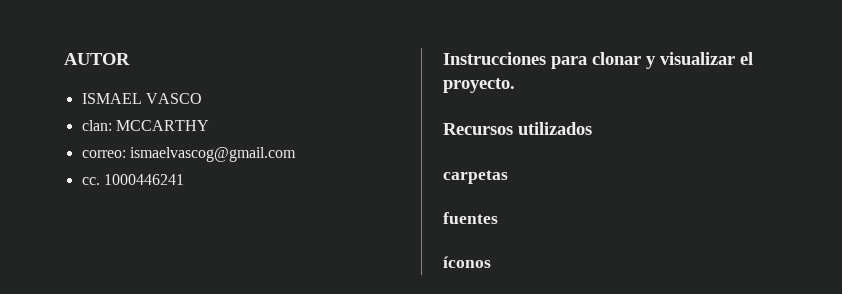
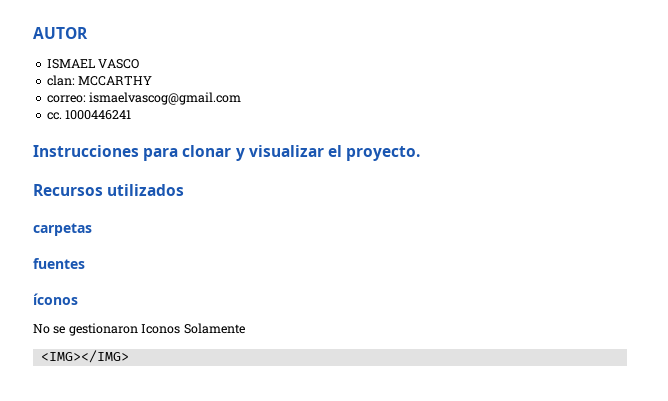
+ No se gestionaron Iconos Solamente
+ <IMG></IMG>

